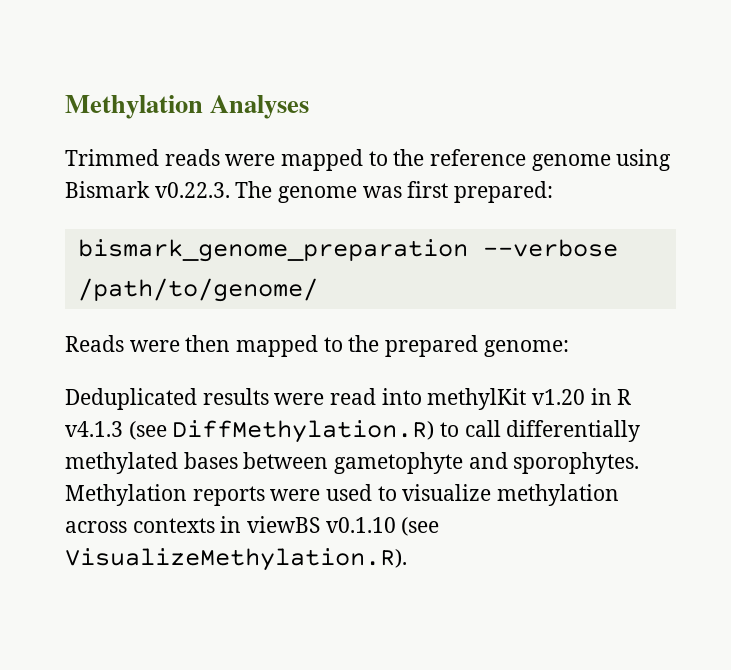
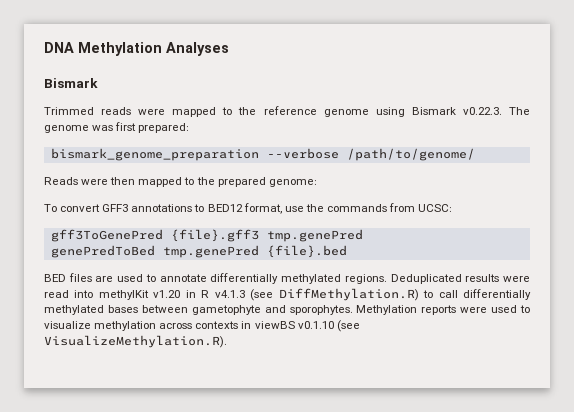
- Methylation Analyses
+ DNA Methylation Analyses
+ Bismark
+ To convert GFF3 annotations to BED12 format, use the commands from UCSC:
+ gff3ToGenePred {file}.gff3 tmp.genePred
+ genePredToBed tmp.genePred {file}.bed
+ BED files are used to annotate differentially methylated regions.

